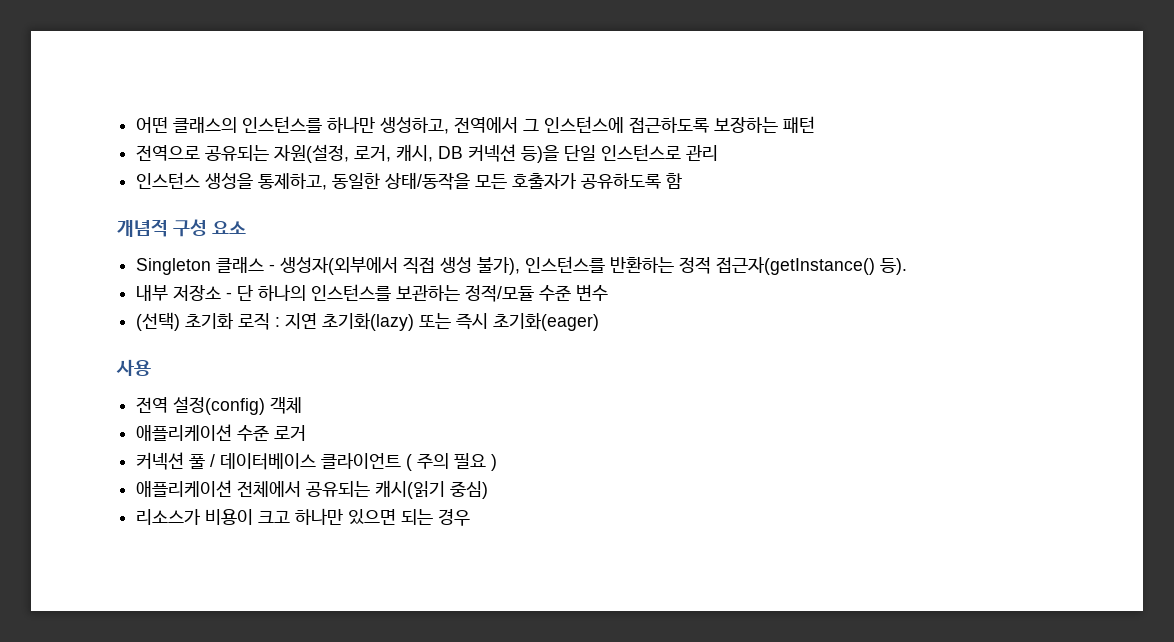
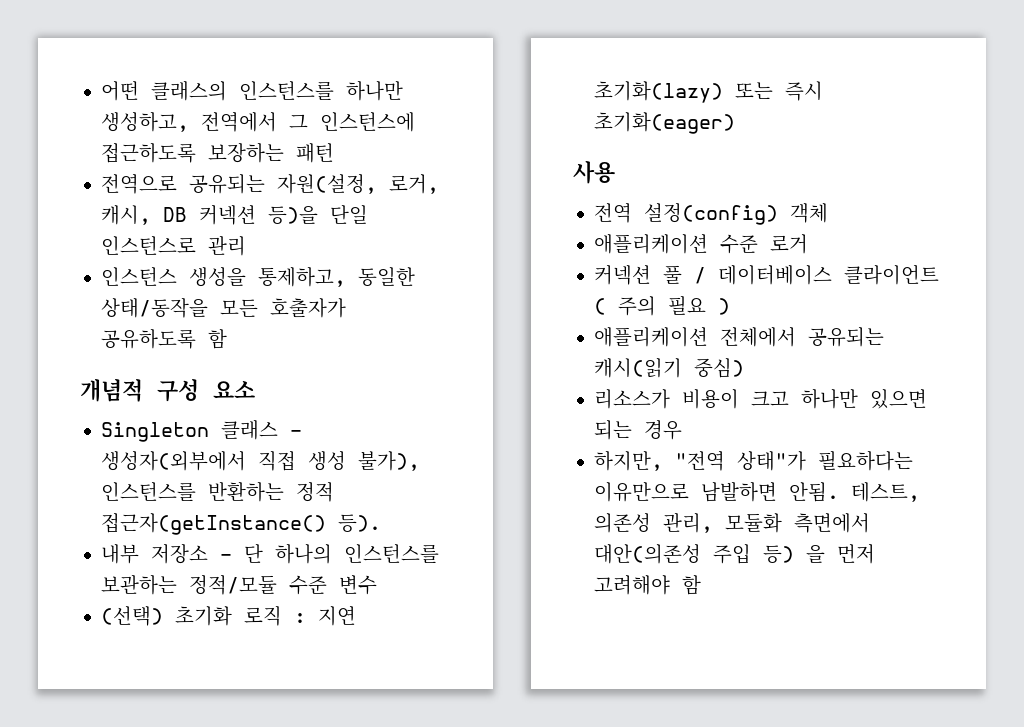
+ 하지만, "전역 상태"가 필요하다는 이유만으로 남발하면 안됨. 테스트, 의존성 관리, 모듈화 측면에서 대안(의존성 주입 등) 을 먼저 고려해야 함

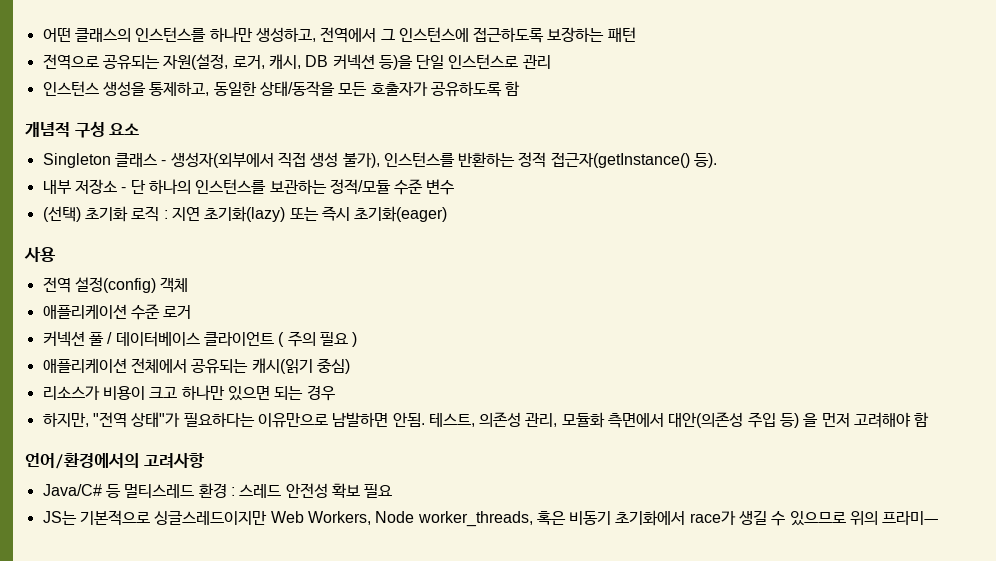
+ 언어/환경에서의 고려사항
+ Java/C# 등 멀티스레드 환경 : 스레드 안전성 확보 필요
+ JS는 기본적으로 싱글스레드이지만 Web Workers, Node worker_threads, 혹은 비동기 초기화에서 race가 생길 수 있으므로 위의 프라미ㅡ

